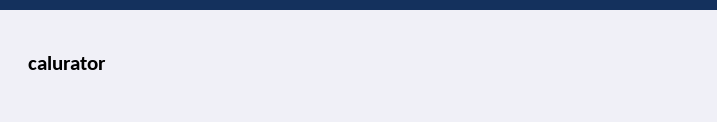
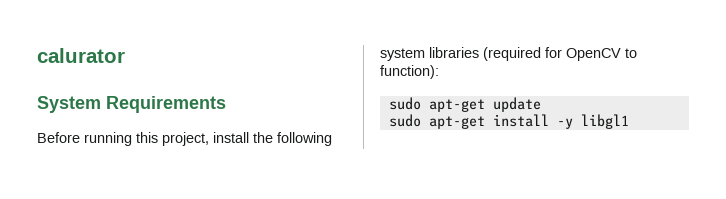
+ System Requirements
+ Before running this project, install the following system libraries (required for OpenCV to function):
+ sudo apt-get update
+ sudo apt-get install -y libgl1

